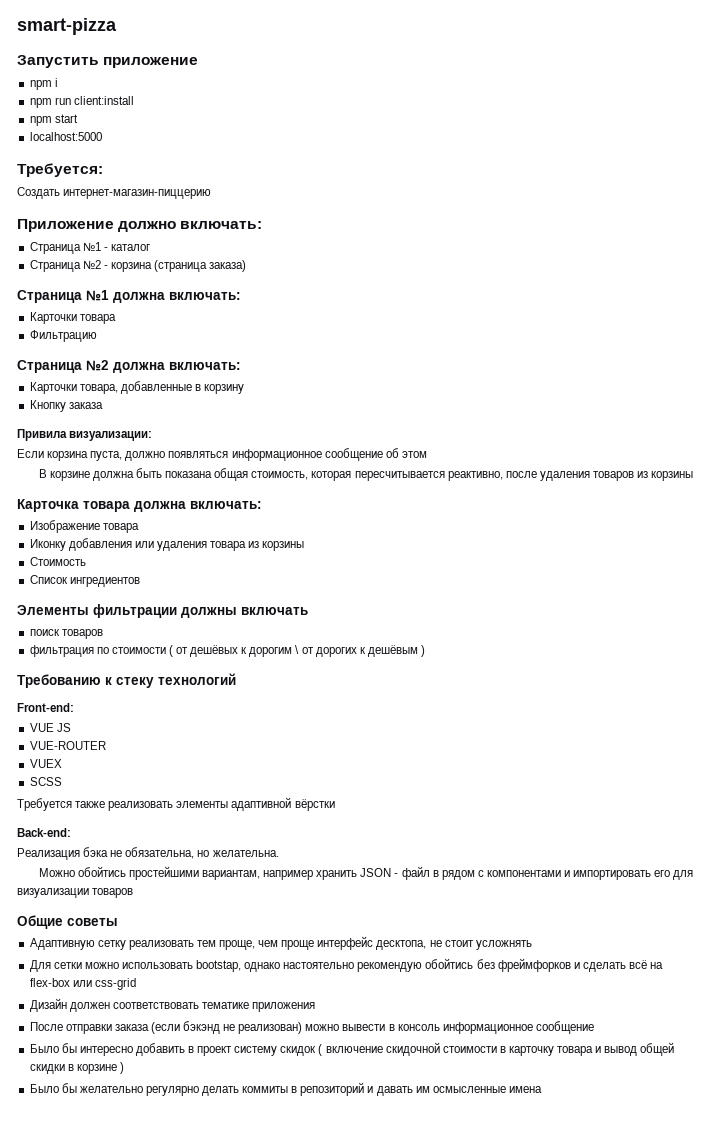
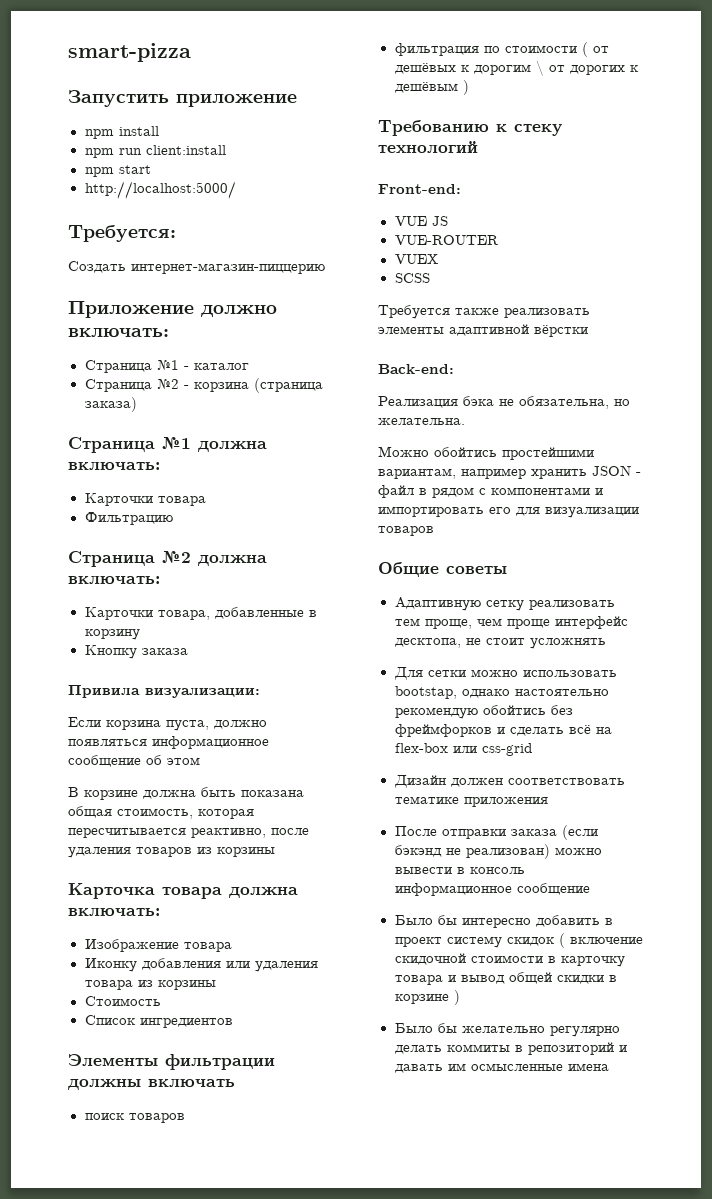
- npm i
+ npm install
- localhost:5000
+ http://localhost:5000/

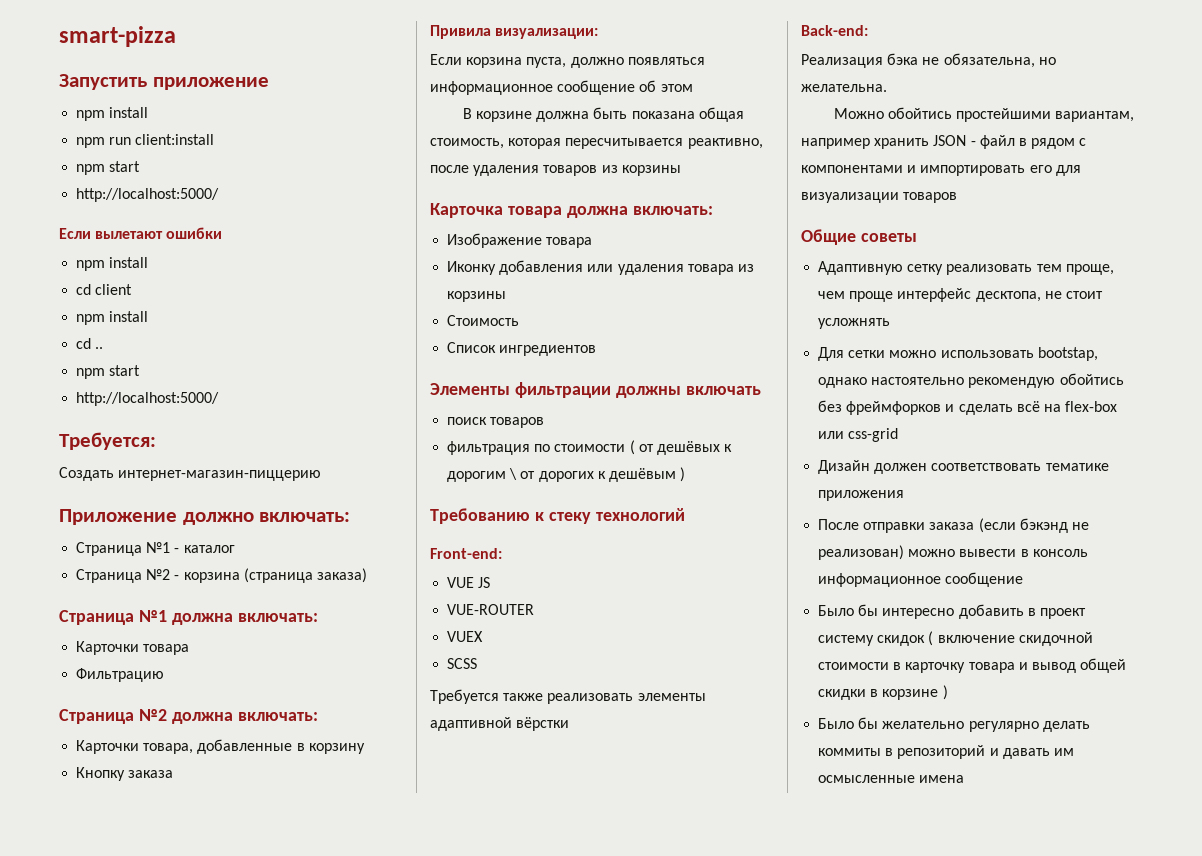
+ Если вылетают ошибки
+ npm install
+ cd client
+ npm install
+ cd ..
+ npm start
+ http://localhost:5000/

